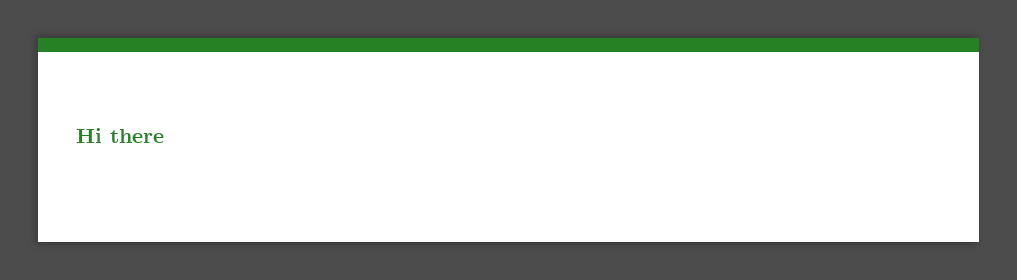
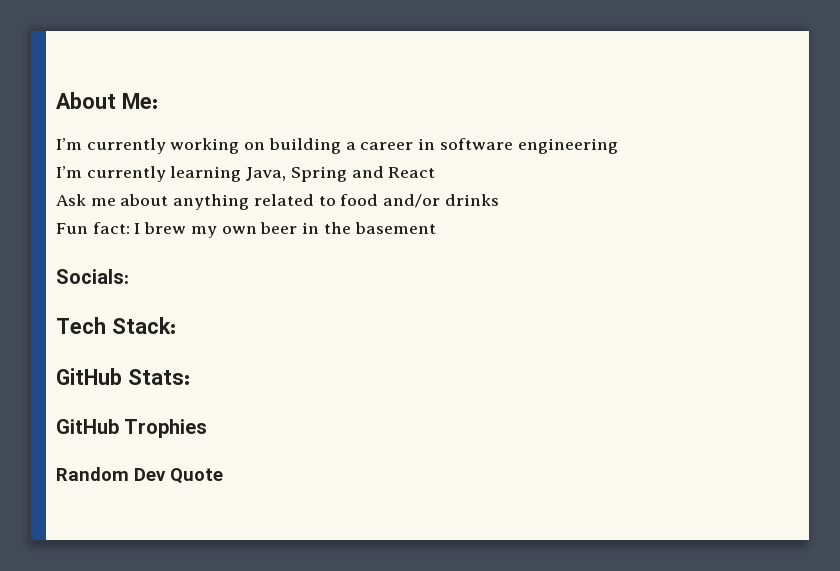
- Hi there
+ About Me:
+ I’m currently working on building a career in software engineering
+ I’m currently learning Java, Spring and React
+ Ask me about anything related to food and/or drinks
+ Fun fact: I brew my own beer in the basement
+ Socials:
+ Tech Stack:
+ GitHub Stats:
+ GitHub Trophies
+ Random Dev Quote

